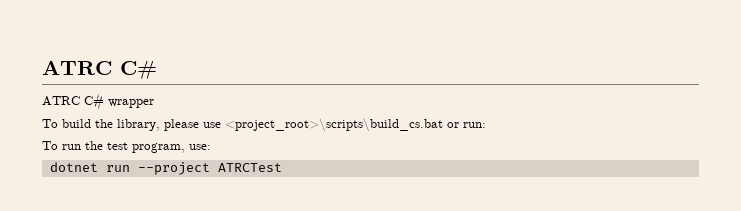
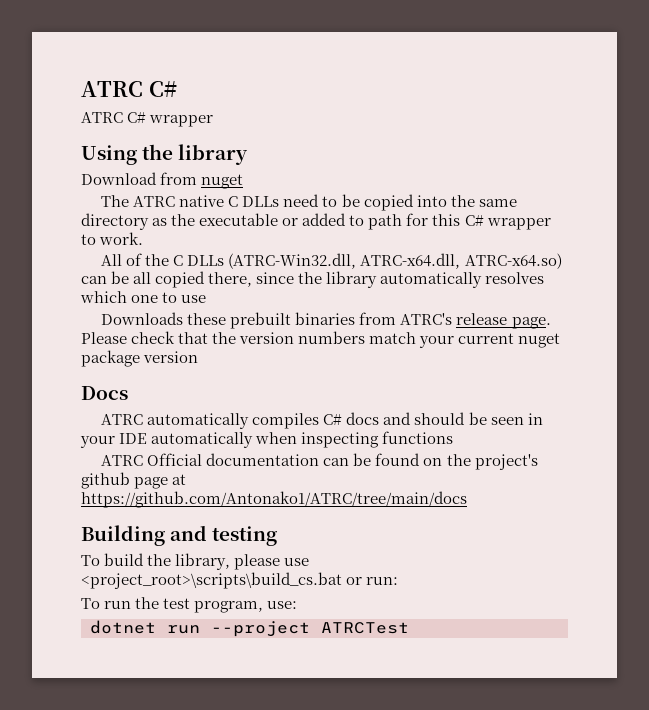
+ Using the library
+ Download from nuget
+ The ATRC native C DLLs need to be copied into the same directory as the executable or added to path for this C# wrapper to work.
+ All of the C DLLs (ATRC-Win32.dll, ATRC-x64.dll, ATRC-x64.so) can be all copied there, since the library automatically resolves which one to use
+ Downloads these prebuilt binaries from ATRC's release page. Please check that the version numbers match your current nuget package version
+ Docs
+ ATRC automatically compiles C# docs and should be seen in your IDE automatically when inspecting functions
+ ATRC Official documentation can be found on the project's github page at https://github.com/Antonako1/ATRC/tree/main/docs
+ Building and testing

